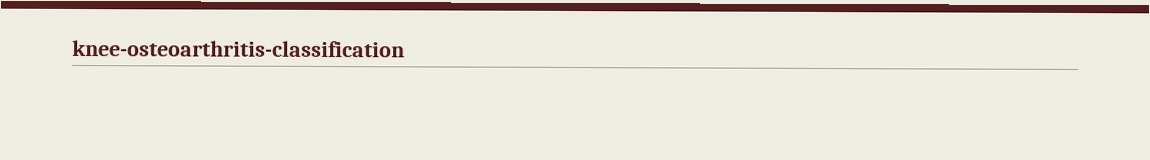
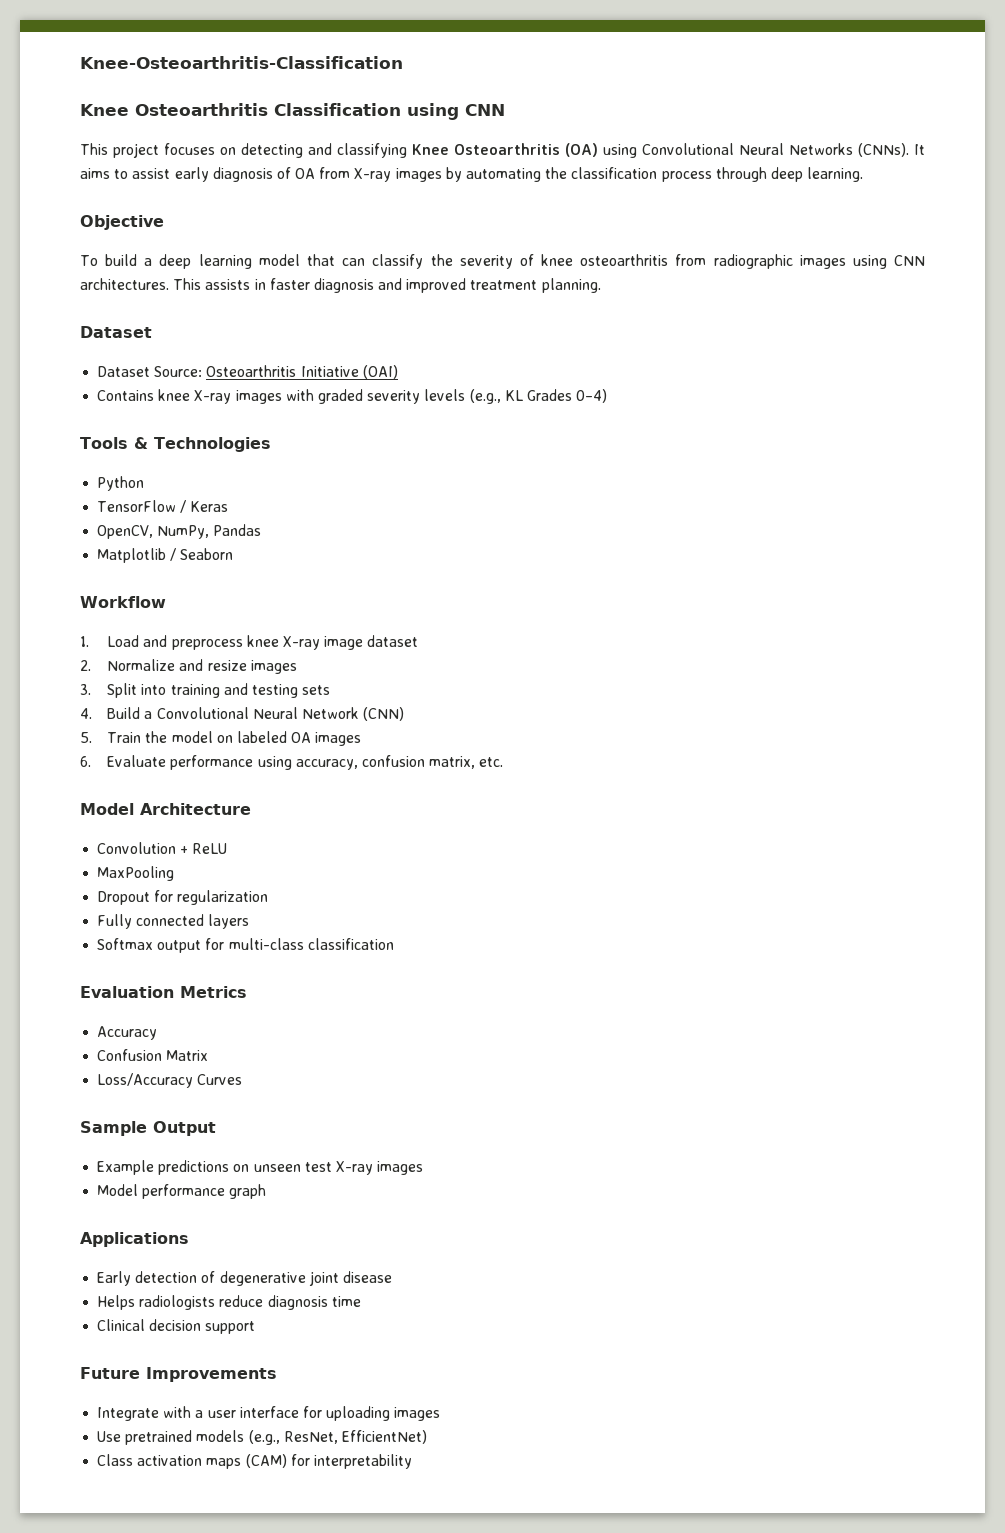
- knee-osteoarthritis-classification
+ Knee-Osteoarthritis-Classification
+ Knee Osteoarthritis Classification using CNN
+ This project focuses on detecting and classifying Knee Osteoarthritis (OA) using Convolutional Neural Networks (CNNs). It aims to assist early diagnosis of OA from X-ray images by automating the classification process through deep learning.
+ Objective
+ To build a deep learning model that can classify the severity of knee osteoarthritis from radiographic images using CNN architectures. This assists in faster diagnosis and improved treatment planning.
+ Dataset
+ Dataset Source: Osteoarthritis Initiative (OAI)
+ Contains knee X-ray images with graded severity levels (e.g., KL Grades 0–4)
+ Tools & Technologies
+ Python
+ TensorFlow / Keras
+ OpenCV, NumPy, Pandas
+ Matplotlib / Seaborn
+ Workflow
+ 1. Load and preprocess knee X-ray image dataset
+ 2. Normalize and resize images
+ 3. Split into training and testing sets
+ 4. Build a Convolutional Neural Network (CNN)
+ 5. Train the model on labeled OA images
+ 6. Evaluate performance using accuracy, confusion matrix, etc.
+ Model Architecture
+ Convolution + ReLU
+ MaxPooling
+ Dropout for regularization
+ Fully connected layers
+ Softmax output for multi-class classification
+ Evaluation Metrics
+ Accuracy
+ Confusion Matrix
+ Loss/Accuracy Curves
+ Sample Output
+ Example predictions on unseen test X-ray images
+ Model performance graph
+ Applications
+ Early detection of degenerative joint disease
+ Helps radiologists reduce diagnosis time
+ Clinical decision support
+ Future Improvements
+ Integrate with a user interface for uploading images
+ Use pretrained models (e.g., ResNet, EfficientNet)
+ Class activation maps (CAM) for interpretability

